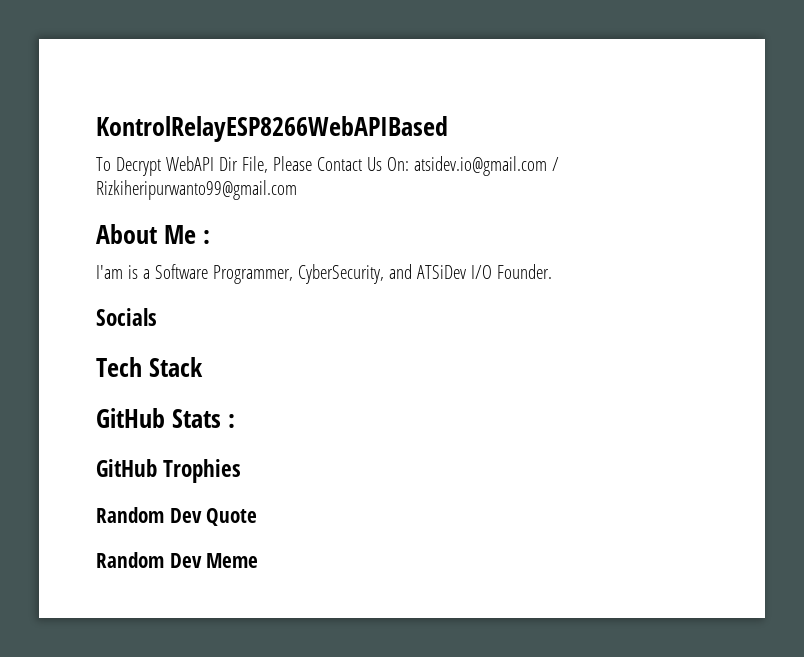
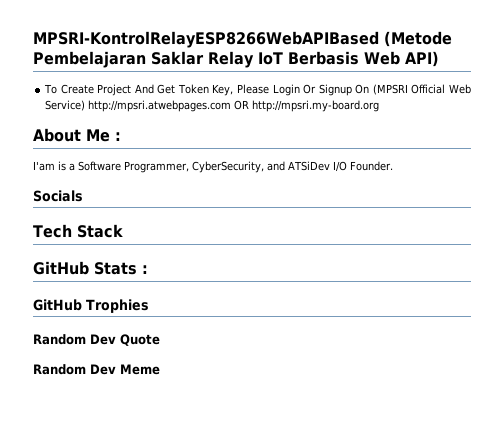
- KontrolRelayESP8266WebAPIBased
- To Decrypt WebAPI Dir File, Please Contact Us On: atsidev.io@gmail.com / Rizkiheripurwanto99@gmail.com
+ MPSRI-KontrolRelayESP8266WebAPIBased (Metode Pembelajaran Saklar Relay IoT Berbasis Web API)
+ To Create Project And Get Token Key, Please Login Or Signup On (MPSRI Official Web Service) http://mpsri.atwebpages.com OR http://mpsri.my-board.org

